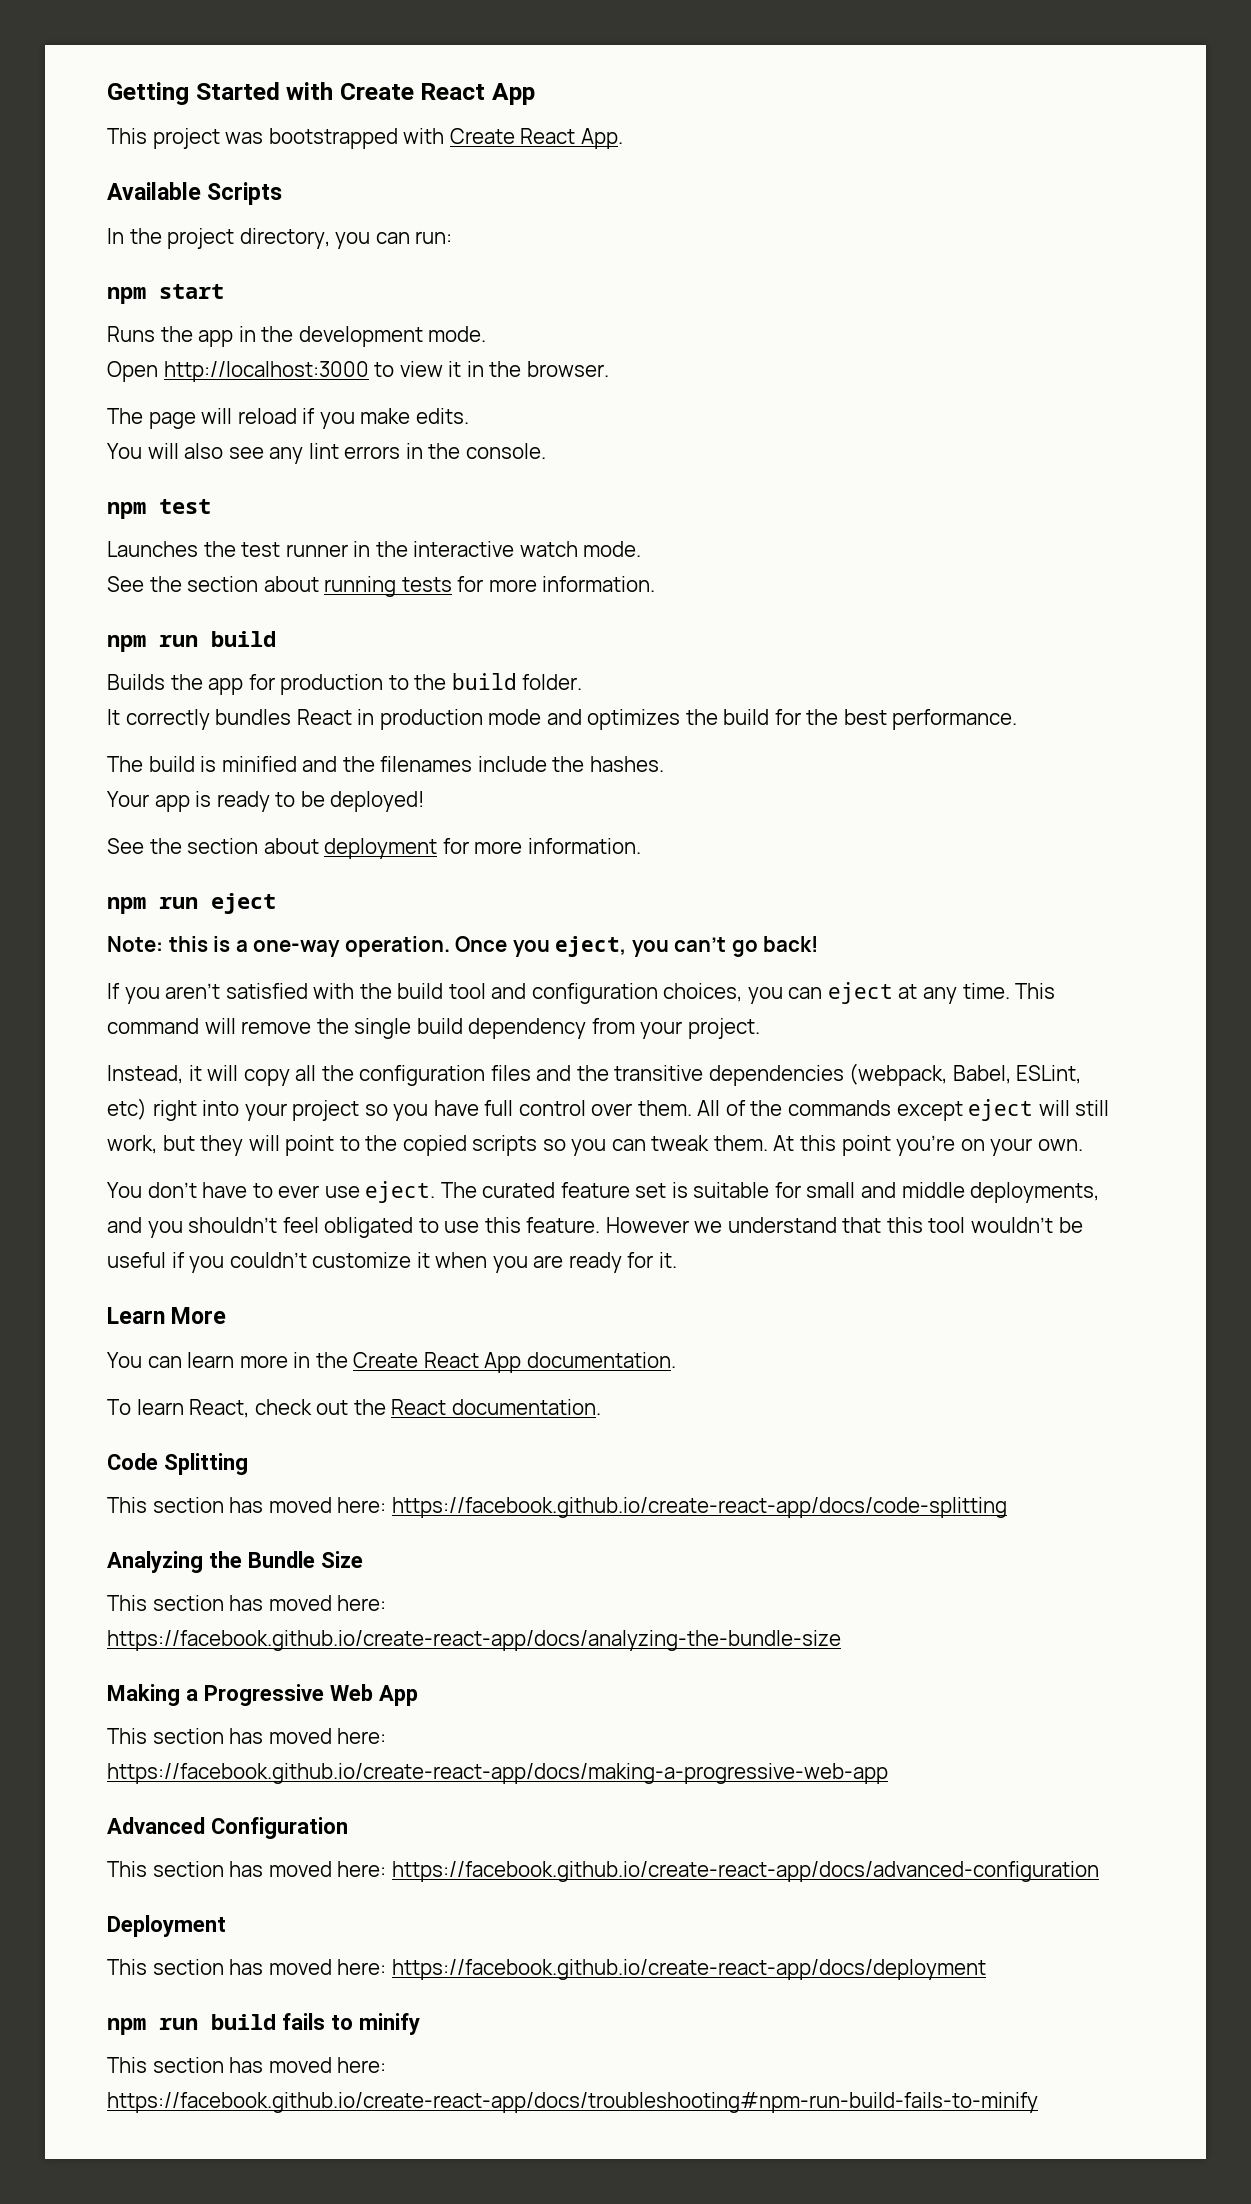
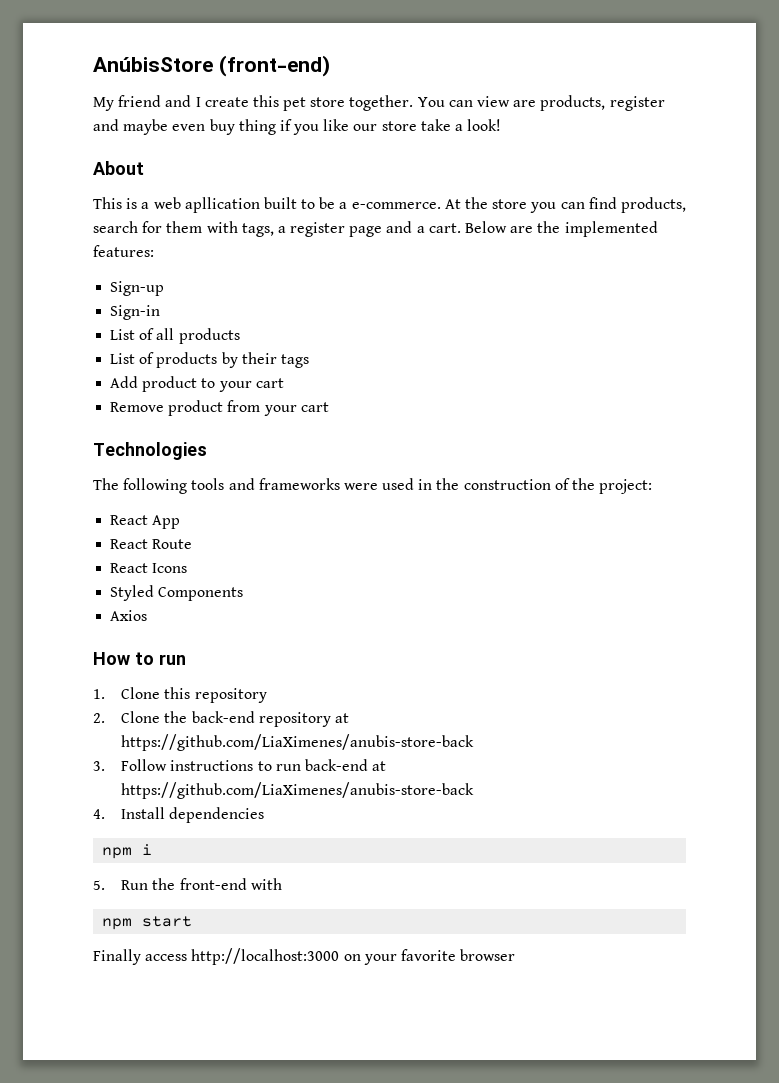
- Getting Started with Create React App
- This project was bootstrapped with Create React App.
- Available Scripts
- In the project directory, you can run:
+ AnúbisStore (front-end)
+ My friend and I create this pet store together. You can view are products, register and maybe even buy thing if you like our store take a look!
+ About
+ This is a web apllication built to be a e-commerce. At the store you can find products, search for them with tags, a register page and a cart. Below are the implemented features:
+ Sign-up
+ Sign-in
+ List of all products
+ List of products by their tags
+ Add product to your cart
+ Remove product from your cart
+ Technologies
+ The following tools and frameworks were used in the construction of the project:
+ React App
+ React Route
+ React Icons
+ Styled Components
+ Axios
+ How to run
+ 1. Clone this repository
+ 2. Clone the back-end repository at https://github.com/LiaXimenes/anubis-store-back
+ 3. Follow instructions to run back-end at https://github.com/LiaXimenes/anubis-store-back
+ 4. Install dependencies
+ npm i
+ 5. Run the front-end with
  npm start
- Runs the app in the development mode.
- Open http://localhost:3000 to view it in the browser.
- The page will reload if you make edits.
- You will also see any lint errors in the console.
- npm test
- Launches the test runner in the interactive watch mode.
- See the section about running tests for more information.
- npm run build
- Builds the app for production to the build folder.
- It correctly bundles React in production mode and optimizes the build for the best performance.
- The build is minified and the filenames include the hashes.
- Your app is ready to be deployed!
- See the section about deployment for more information.
- npm run eject
- Note: this is a one-way operation. Once you eject, you can’t go back!
- If you aren’t satisfied with the build tool and configuration choices, you can eject at any time. This command will remove the single build dependency from your project.
- Instead, it will copy all the configuration files and the transitive dependencies (webpack, Babel, ESLint, etc) right into your project so you have full control over them. All of the commands except eject will still work, but they will point to the copied scripts so you can tweak them. At this point you’re on your own.
- You don’t have to ever use eject. The curated feature set is suitable for small and middle deployments, and you shouldn’t feel obligated to use this feature. However we understand that this tool wouldn’t be useful if you couldn’t customize it when you are ready for it.
- Learn More
- You can learn more in the Create React App documentation.
- To learn React, check out the React documentation.
- Code Splitting
- This section has moved here: https://facebook.github.io/create-react-app/docs/code-splitting
- Analyzing the Bundle Size
- This section has moved here: https://facebook.github.io/create-react-app/docs/analyzing-the-bundle-size
- Making a Progressive Web App
- This section has moved here: https://facebook.github.io/create-react-app/docs/making-a-progressive-web-app
- Advanced Configuration
- This section has moved here: https://facebook.github.io/create-react-app/docs/advanced-configuration
- Deployment
- This section has moved here: https://facebook.github.io/create-react-app/docs/deployment
- npm run build fails to minify
- This section has moved here: https://facebook.github.io/create-react-app/docs/troubleshooting#npm-run-build-fails-to-minify
+ Finally access http://localhost:3000 on your favorite browser

